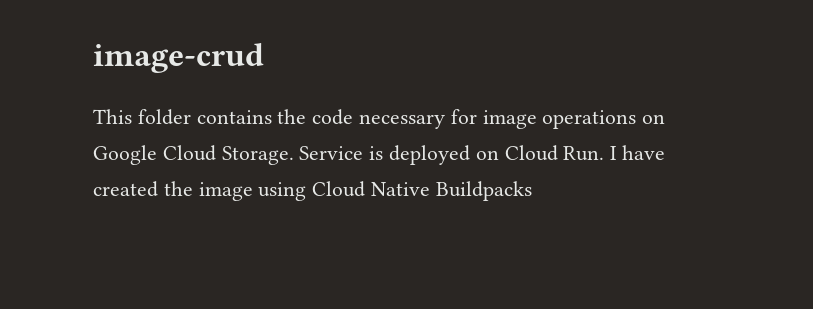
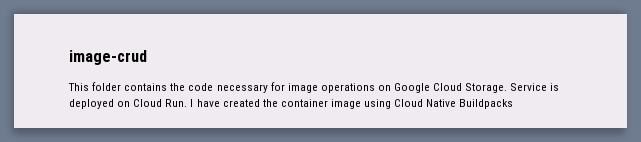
- Service is deployed on Cloud Run. I have created the image using Cloud Native Buildpacks
+ Service is deployed on Cloud Run. I have created the container image using Cloud Native Buildpacks

